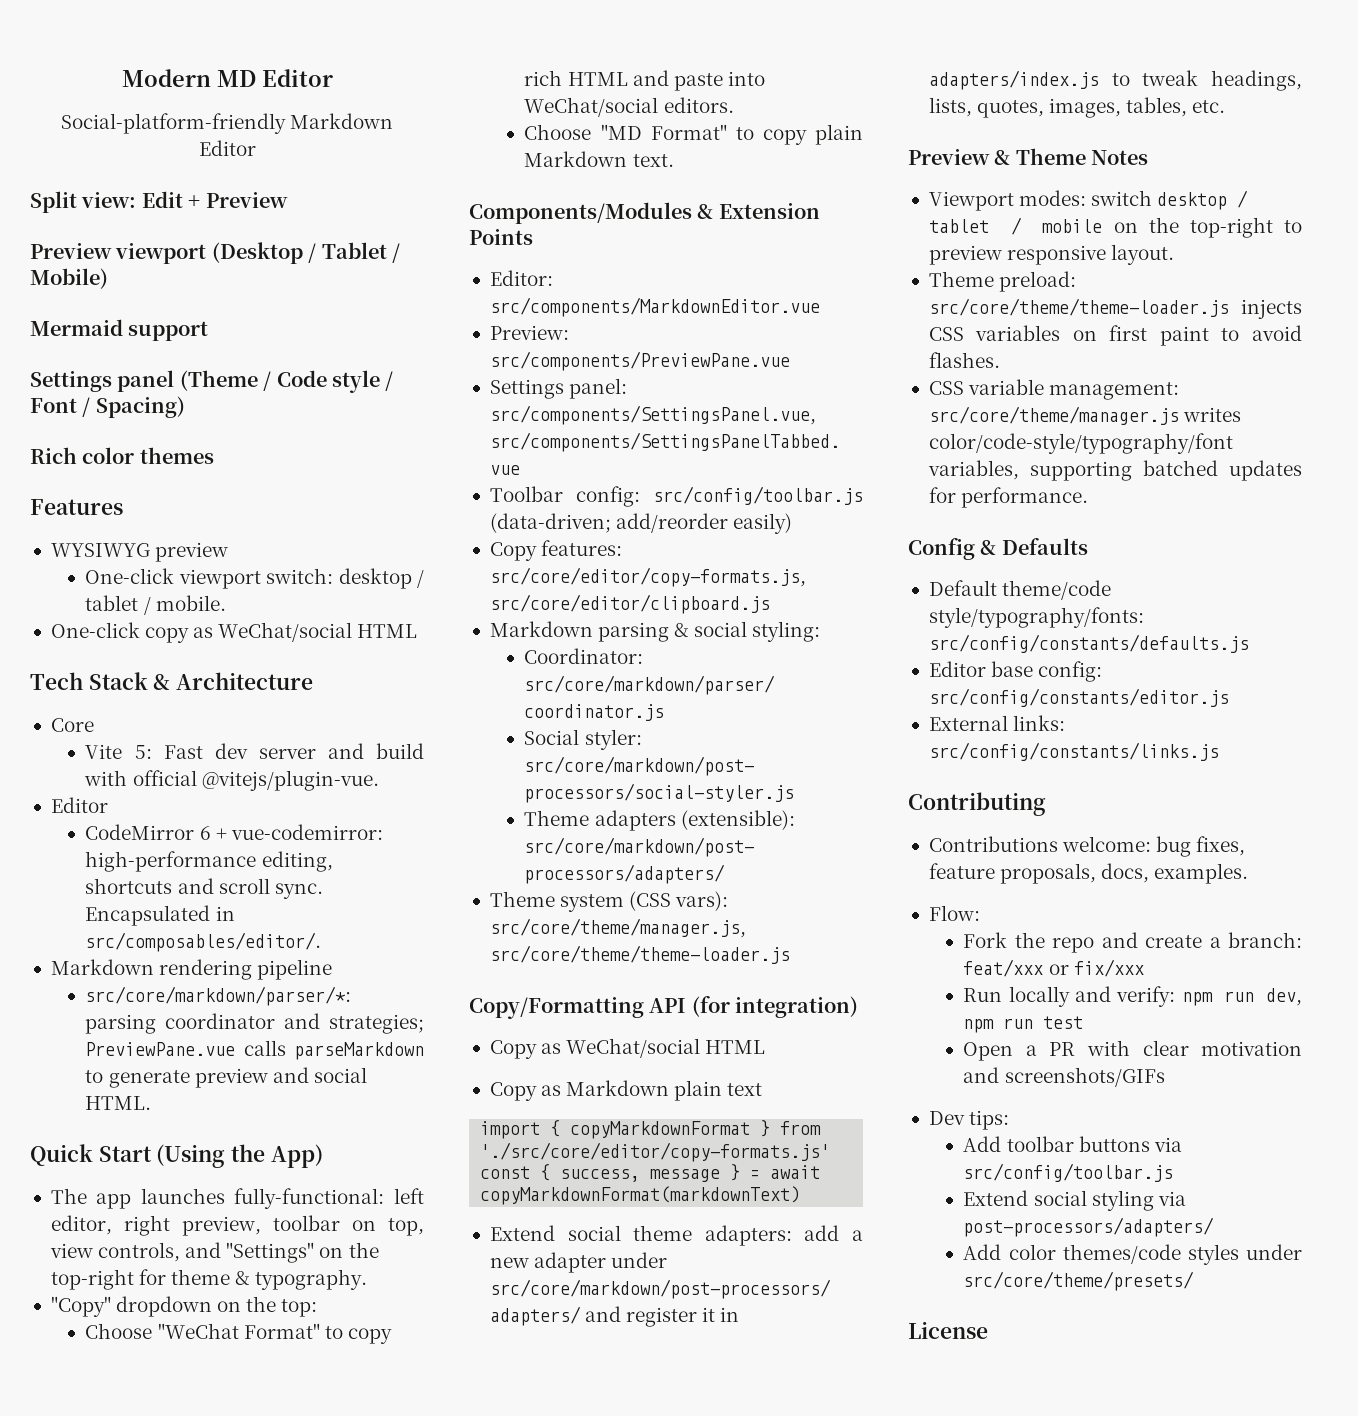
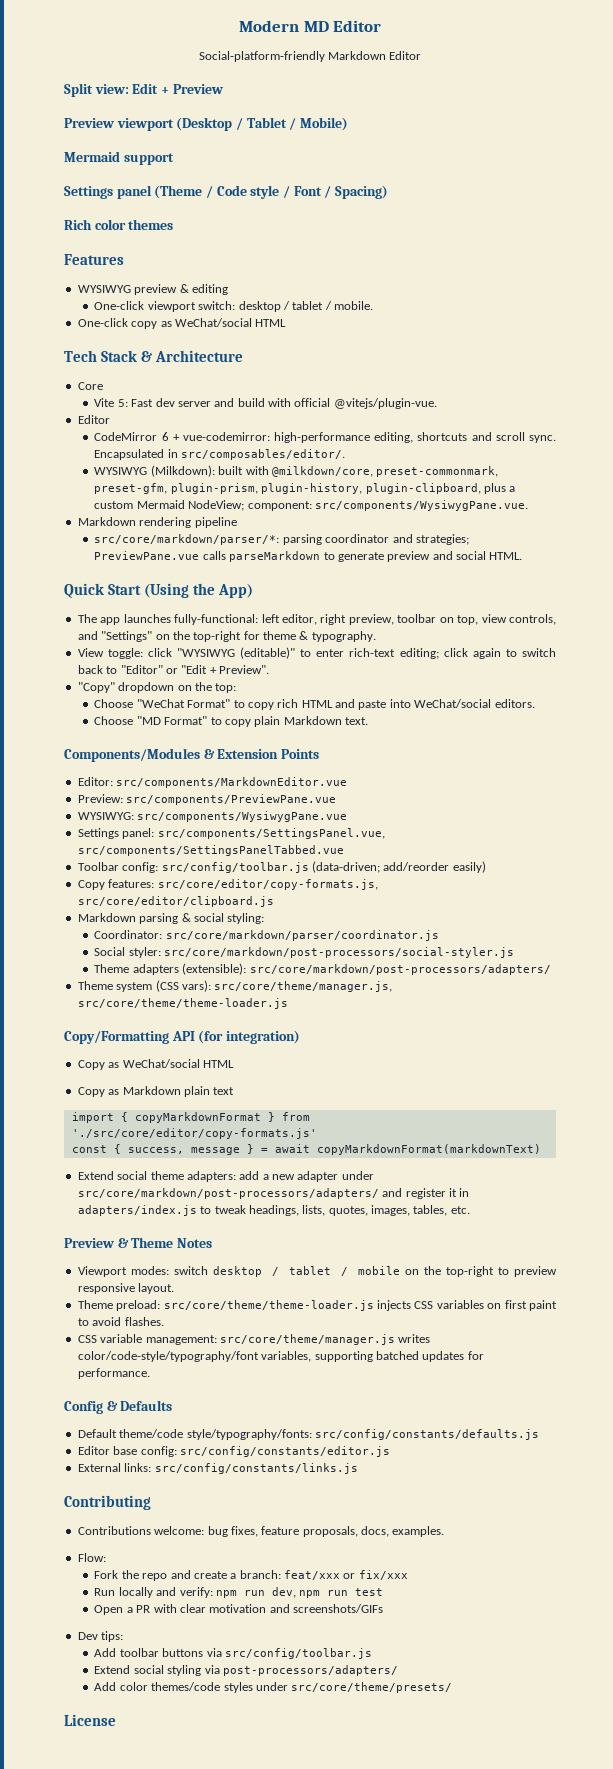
- WYSIWYG preview
+ WYSIWYG preview & editing
+ WYSIWYG (Milkdown): built with @milkdown/core, preset-commonmark, preset-gfm, plugin-prism, plugin-history, plugin-clipboard, plus a custom Mermaid NodeView; component: src/components/WysiwygPane.vue.
+ View toggle: click "WYSIWYG (editable)" to enter rich-text editing; click again to switch back to "Editor" or "Edit + Preview".
+ WYSIWYG: src/components/WysiwygPane.vue

